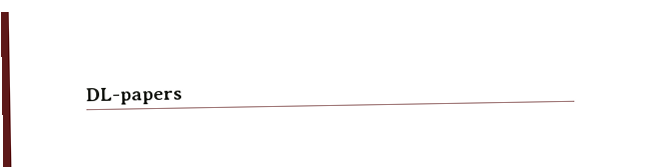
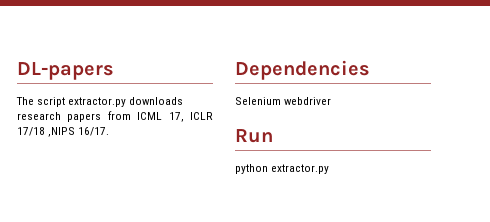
+ The script extractor.py downloads research papers from ICML 17, ICLR 17/18 ,NIPS 16/17.
+ Dependencies
+ Selenium webdriver
+ Run
+ python extractor.py

